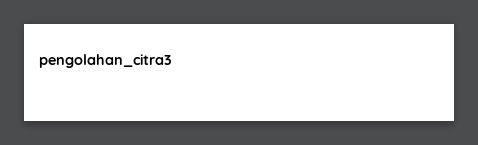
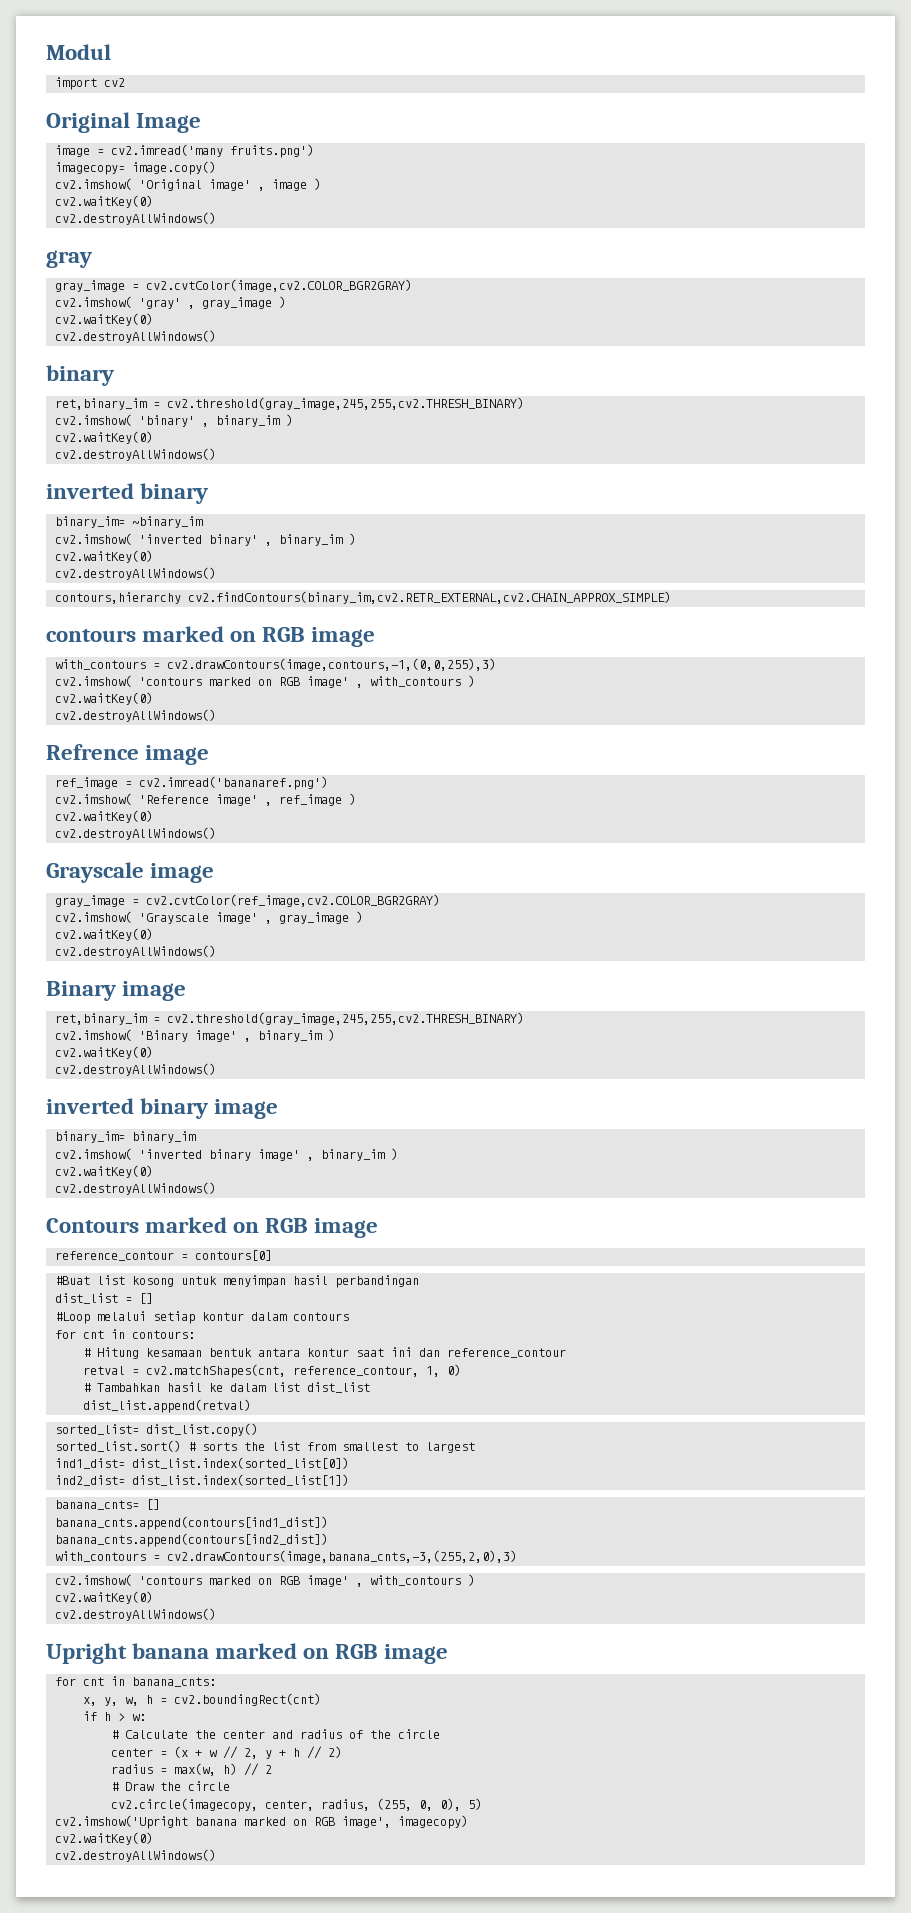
- pengolahan_citra3
+ Modul
+ import cv2
+ Original Image
+ image = cv2.imread('many fruits.png')
+ imagecopy= image.copy()
+ cv2.imshow( 'Original image' , image )
+ cv2.waitKey(0)
+ cv2.destroyAllWindows()
+ gray
+ gray_image = cv2.cvtColor(image,cv2.COLOR_BGR2GRAY)
+ cv2.imshow( 'gray' , gray_image )
+ cv2.waitKey(0)
+ cv2.destroyAllWindows()
+ binary
+ ret,binary_im = cv2.threshold(gray_image,245,255,cv2.THRESH_BINARY)
+ cv2.imshow( 'binary' , binary_im )
+ cv2.waitKey(0)
+ cv2.destroyAllWindows()
+ inverted binary
+ binary_im= ~binary_im
+ cv2.imshow( 'inverted binary' , binary_im )
+ cv2.waitKey(0)
+ cv2.destroyAllWindows()
+ contours,hierarchy cv2.findContours(binary_im,cv2.RETR_EXTERNAL,cv2.CHAIN_APPROX_SIMPLE)
+ contours marked on RGB image
+ with_contours = cv2.drawContours(image,contours,-1,(0,0,255),3)
+ cv2.imshow( 'contours marked on RGB image' , with_contours )
+ cv2.waitKey(0)
+ cv2.destroyAllWindows()
+ Refrence image
+ ref_image = cv2.imread('bananaref.png')
+ cv2.imshow( 'Reference image' , ref_image )
+ cv2.waitKey(0)
+ cv2.destroyAllWindows()
+ Grayscale image
+ gray_image = cv2.cvtColor(ref_image,cv2.COLOR_BGR2GRAY)
+ cv2.imshow( 'Grayscale image' , gray_image )
+ cv2.waitKey(0)
+ cv2.destroyAllWindows()
+ Binary image
+ ret,binary_im = cv2.threshold(gray_image,245,255,cv2.THRESH_BINARY)
+ cv2.imshow( 'Binary image' , binary_im )
+ cv2.waitKey(0)
+ cv2.destroyAllWindows()
+ inverted binary image
+ binary_im= binary_im
+ cv2.imshow( 'inverted binary image' , binary_im )
+ cv2.waitKey(0)
+ cv2.destroyAllWindows()
+ Contours marked on RGB image
+ reference_contour = contours[0]
+ #Buat list kosong untuk menyimpan hasil perbandingan
+ dist_list = []
+ #Loop melalui setiap kontur dalam contours
+ for cnt in contours:
+ # Hitung kesamaan bentuk antara kontur saat ini dan reference_contour
+ retval = cv2.matchShapes(cnt, reference_contour, 1, 0)
+ # Tambahkan hasil ke dalam list dist_list
+ dist_list.append(retval)
+ sorted_list= dist_list.copy()
+ sorted_list.sort() # sorts the list from smallest to largest
+ ind1_dist= dist_list.index(sorted_list[0])
+ ind2_dist= dist_list.index(sorted_list[1])
+ banana_cnts= []
+ banana_cnts.append(contours[ind1_dist])
+ banana_cnts.append(contours[ind2_dist])
+ with_contours = cv2.drawContours(image,banana_cnts,-3,(255,2,0),3)
+ cv2.imshow( 'contours marked on RGB image' , with_contours )
+ cv2.waitKey(0)
+ cv2.destroyAllWindows()
+ Upright banana marked on RGB image
+ for cnt in banana_cnts:
+ x, y, w, h = cv2.boundingRect(cnt)
+ if h > w:
+ # Calculate the center and radius of the circle
+ center = (x + w // 2, y + h // 2)
+ radius = max(w, h) // 2
+ # Draw the circle
+ cv2.circle(imagecopy, center, radius, (255, 0, 0), 5)
+ cv2.imshow('Upright banana marked on RGB image', imagecopy)
+ cv2.waitKey(0)
+ cv2.destroyAllWindows()

